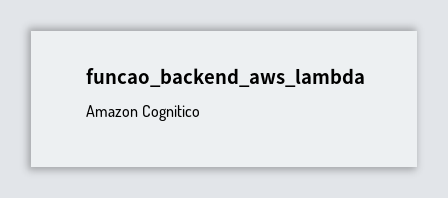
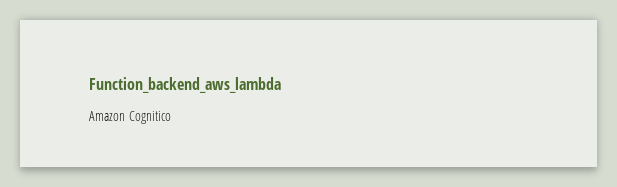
- funcao_backend_aws_lambda
+ Function_backend_aws_lambda

